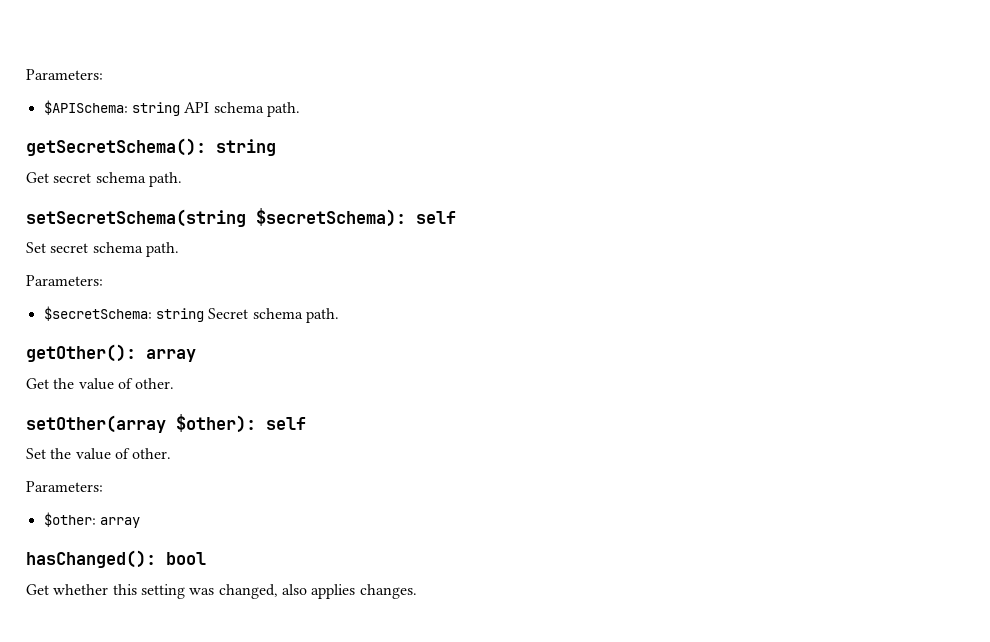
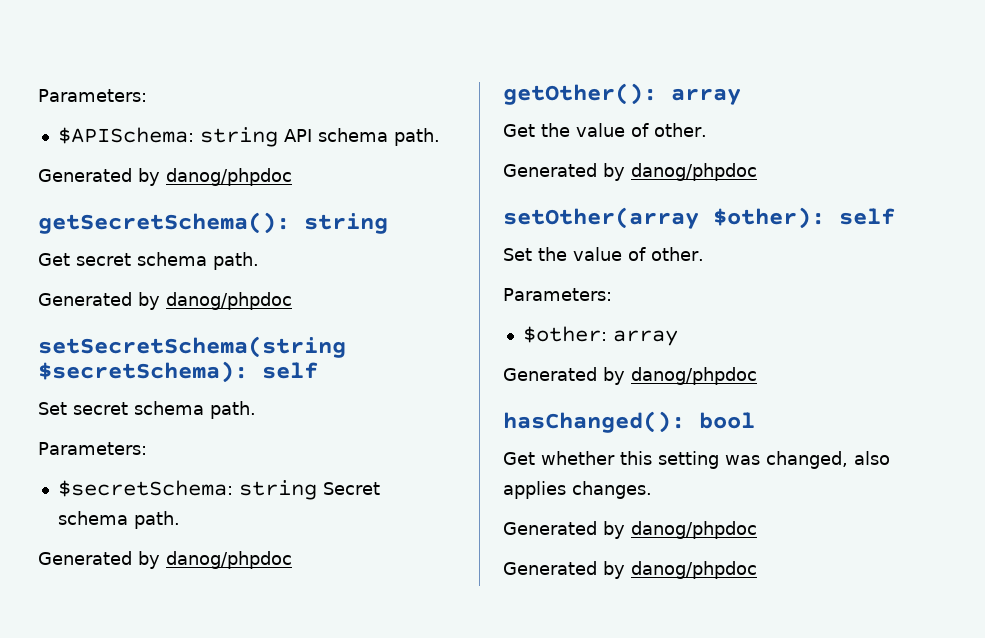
  $APISchema: string API schema path.
+ Generated by danog/phpdoc
  Get secret schema path.
+ Generated by danog/phpdoc
  $secretSchema: string Secret schema path.
+ Generated by danog/phpdoc
  Get the value of other.
+ Generated by danog/phpdoc
  $other: array
+ Generated by danog/phpdoc
  Get whether this setting was changed, also applies changes.
+ Generated by danog/phpdoc
+ Generated by danog/phpdoc

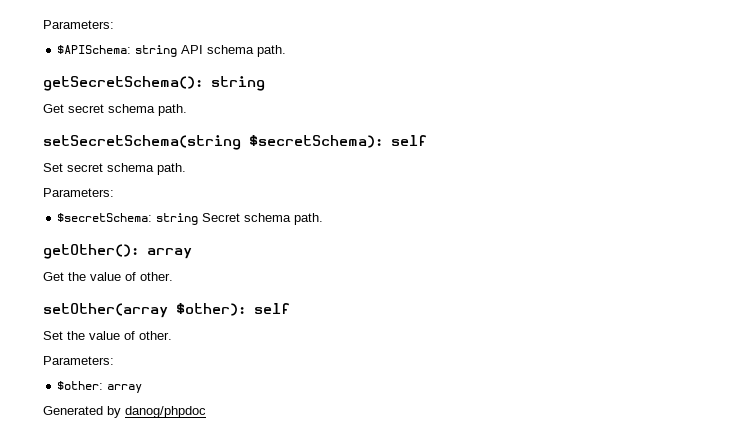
  $APISchema: string API schema path.
- Generated by danog/phpdoc
  Get secret schema path.
- Generated by danog/phpdoc
  $secretSchema: string Secret schema path.
- Generated by danog/phpdoc
  Get the value of other.
- Generated by danog/phpdoc
- hasChanged(): bool
- Get whether this setting was changed, also applies changes.
- Generated by danog/phpdoc
- Generated by danog/phpdoc

